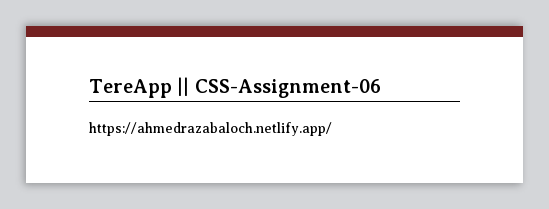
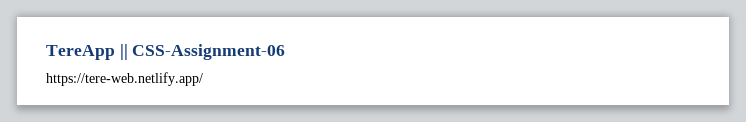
- https://ahmedrazabaloch.netlify.app/
+ https://tere-web.netlify.app/

